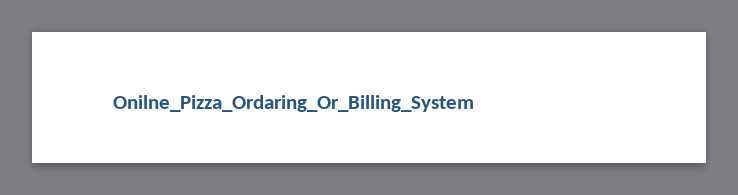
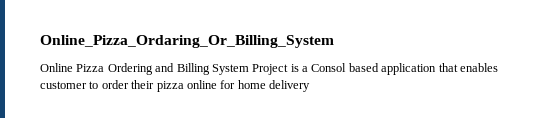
- Onilne_Pizza_Ordaring_Or_Billing_System
+ Online_Pizza_Ordaring_Or_Billing_System
+ Online Pizza Ordering and Billing System Project is a Consol based application that enables customer to order their pizza online for home delivery

